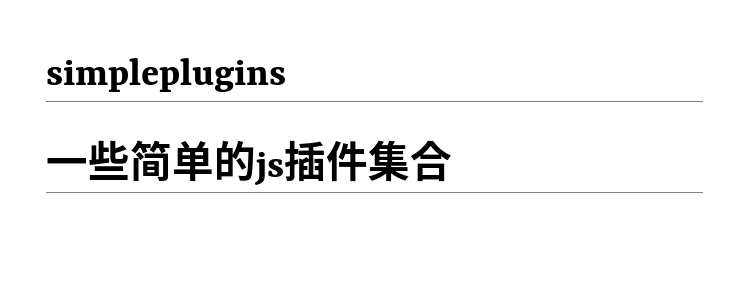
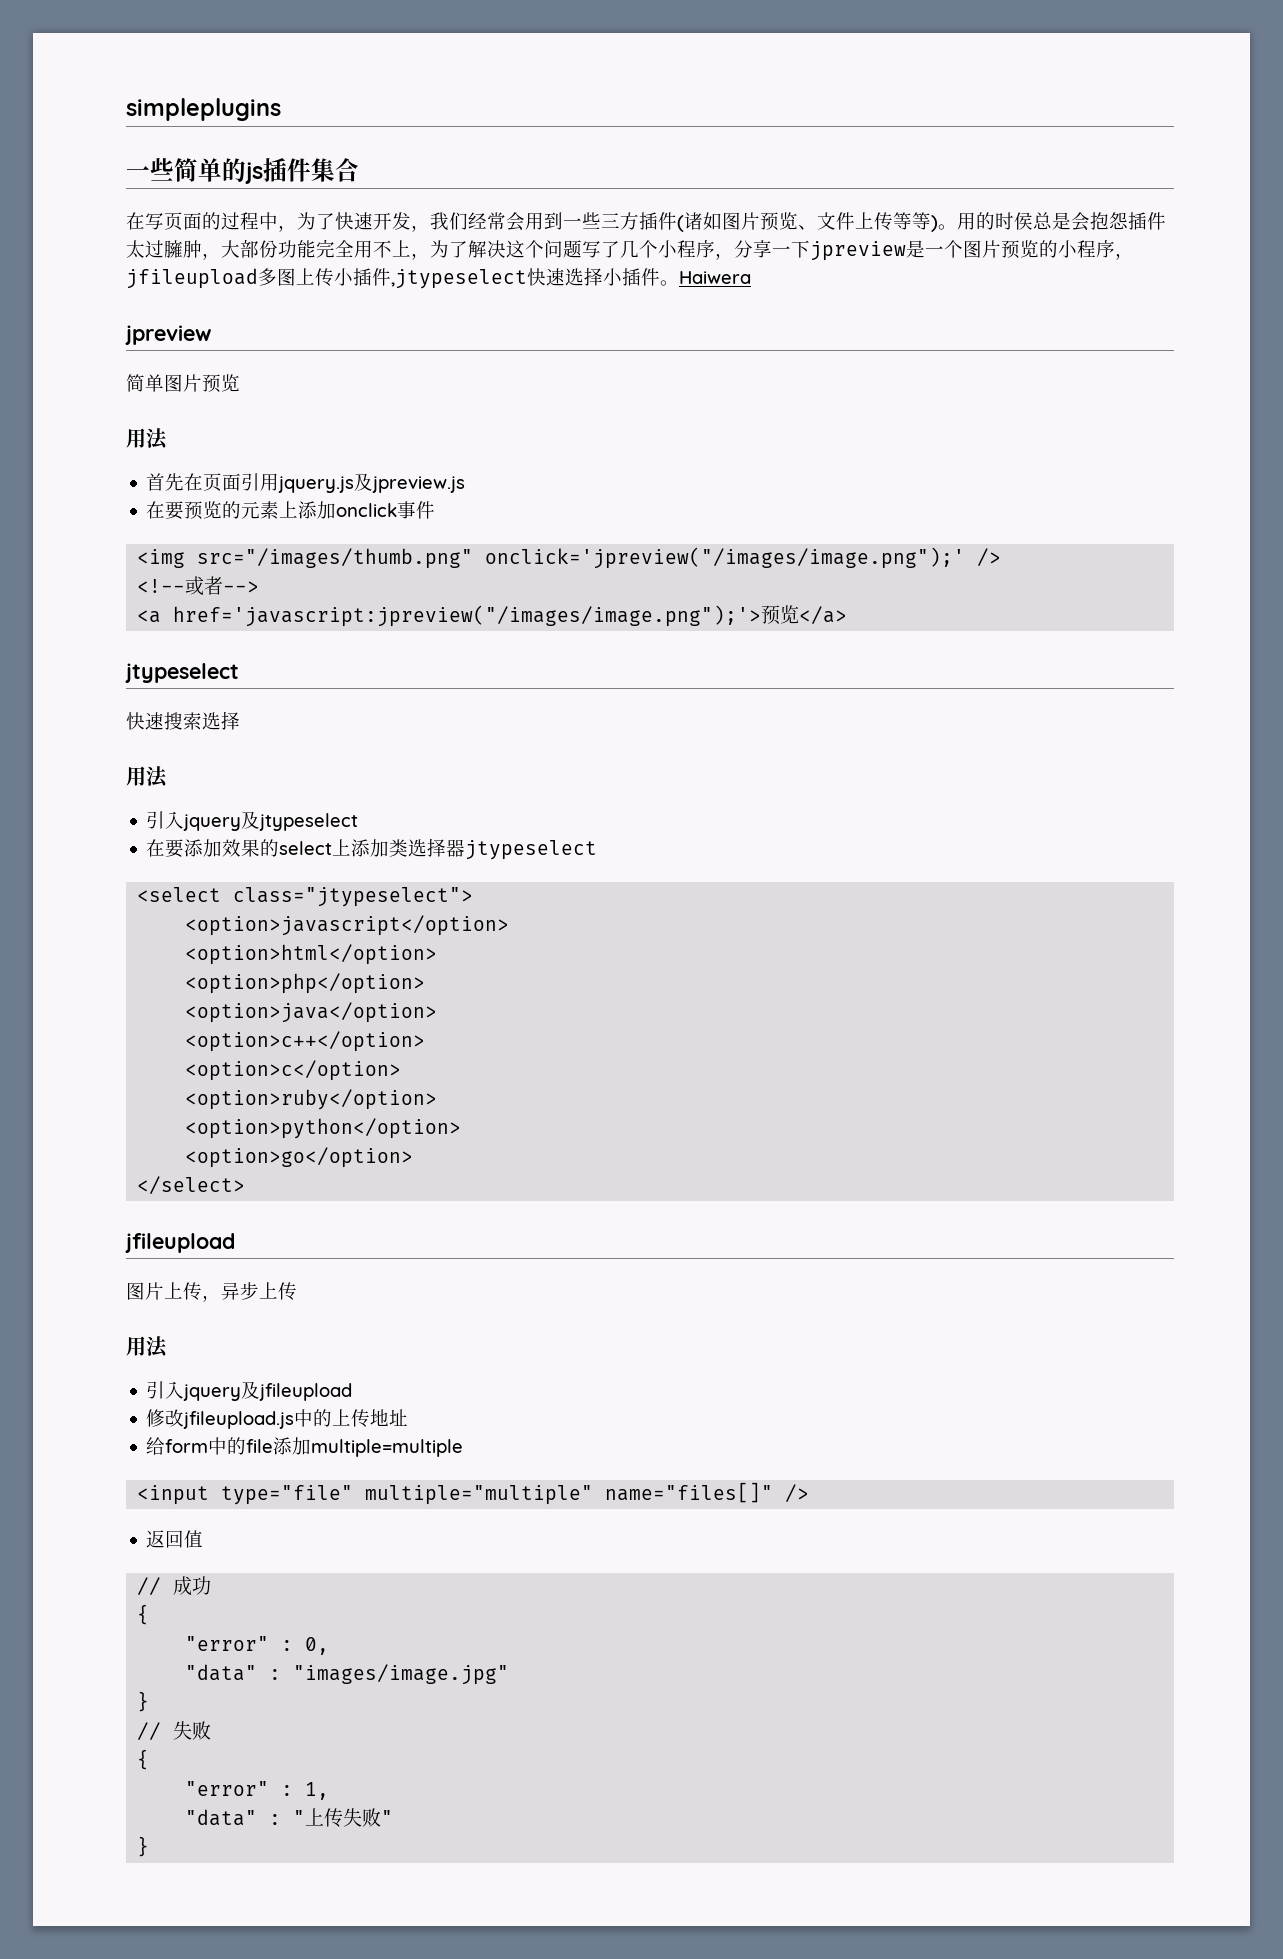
+ 在写页面的过程中，为了快速开发，我们经常会用到一些三方插件(诸如图片预览、文件上传等等)。用的时侯总是会抱怨插件太过臃肿，大部份功能完全用不上，为了解决这个问题写了几个小程序，分享一下jpreview是一个图片预览的小程序，jfileupload多图上传小插件,jtypeselect快速选择小插件。Haiwera
+ jpreview
+ 简单图片预览
+ 用法
+ 首先在页面引用jquery.js及jpreview.js
+ 在要预览的元素上添加onclick事件
+ <img src="/images/thumb.png" onclick='jpreview("/images/image.png");' />
+ <!--或者-->
+ <a href='javascript:jpreview("/images/image.png");'>预览</a>
+ jtypeselect
+ 快速搜索选择
+ 用法
+ 引入jquery及jtypeselect
+ 在要添加效果的select上添加类选择器jtypeselect
+ <select class="jtypeselect">
+ <option>javascript</option>
+ <option>html</option>
+ <option>php</option>
+ <option>java</option>
+ <option>c++</option>
+ <option>c</option>
+ <option>ruby</option>
+ <option>python</option>
+ <option>go</option>
+ </select>
+ jfileupload
+ 图片上传，异步上传
+ 用法
+ 引入jquery及jfileupload
+ 修改jfileupload.js中的上传地址
+ 给form中的file添加multiple=multiple
+ <input type="file" multiple="multiple" name="files[]" />
+ 返回值
+ // 成功
+ {
+ "error" : 0,
+ "data" : "images/image.jpg"
+ }
+ // 失败
+ {
+ "error" : 1,
+ "data" : "上传失败"
+ }

